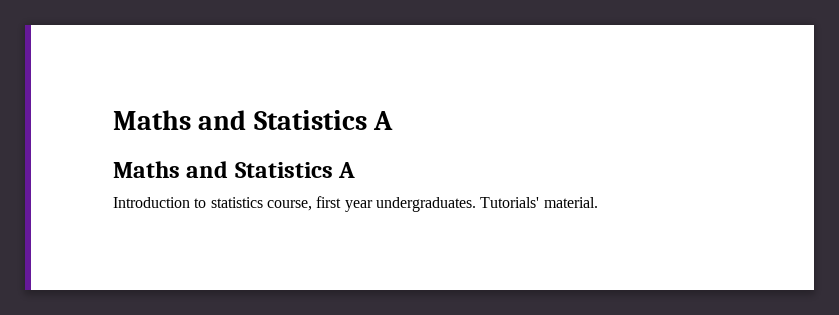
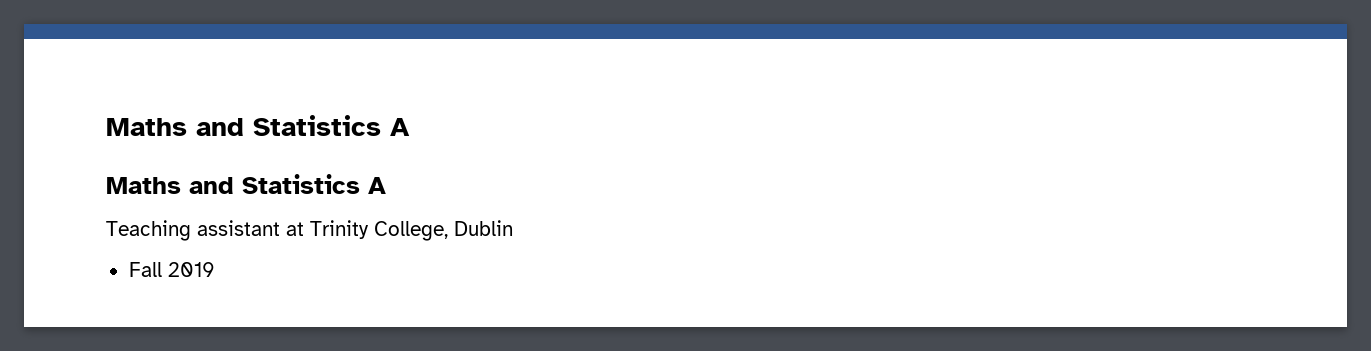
- Introduction to statistics course, first year undergraduates. Tutorials' material.
+ Teaching assistant at Trinity College, Dublin
+ Fall 2019

